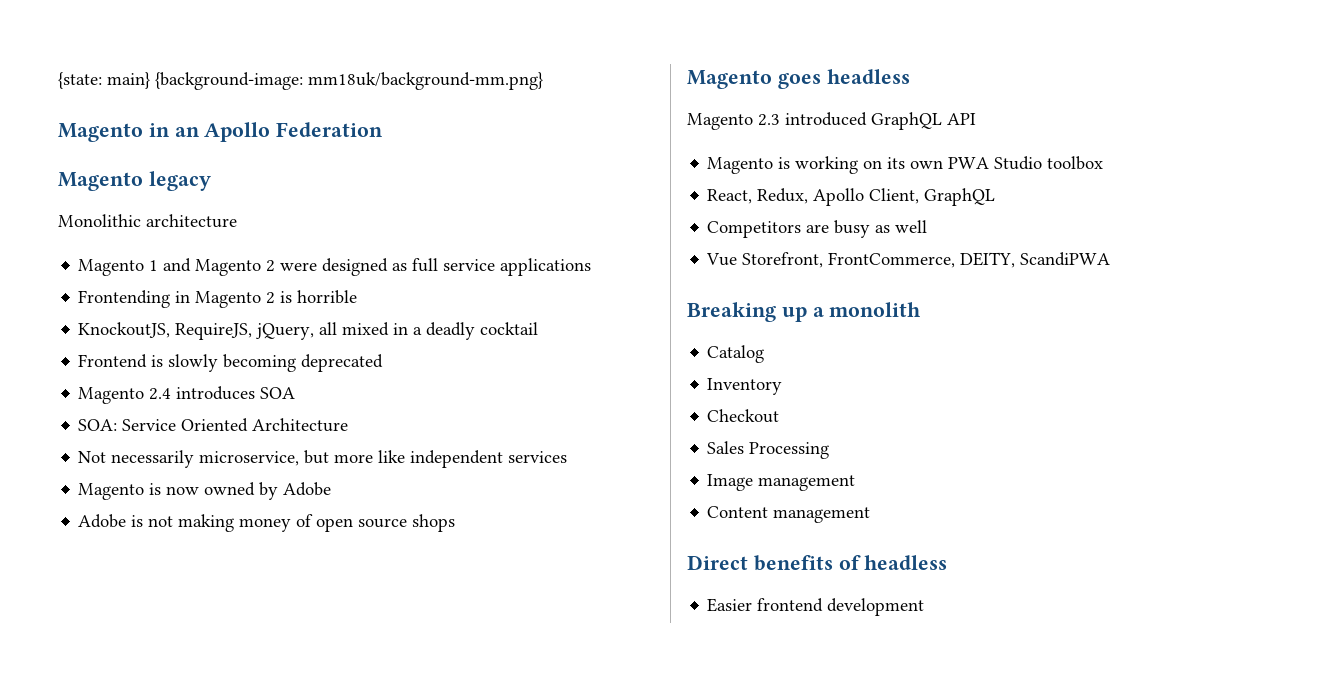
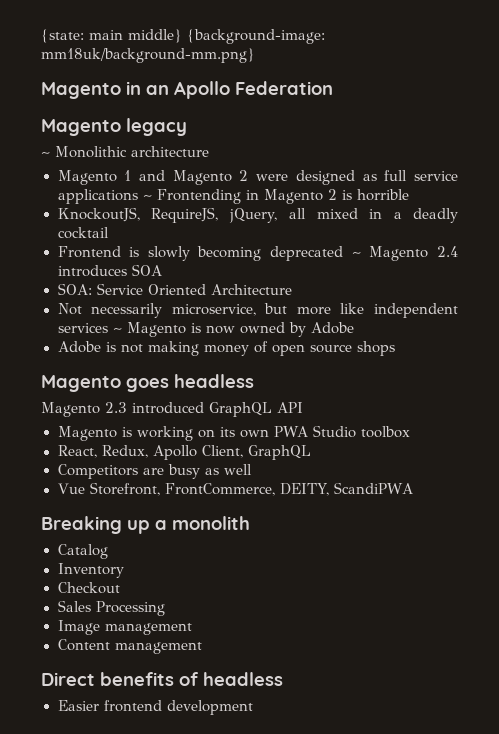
- {state: main} {background-image: mm18uk/background-mm.png}
+ {state: main middle} {background-image: mm18uk/background-mm.png}
- Monolithic architecture
+ ~ Monolithic architecture
- Magento 1 and Magento 2 were designed as full service applications
- Frontending in Magento 2 is horrible
+ Magento 1 and Magento 2 were designed as full service applications ~ Frontending in Magento 2 is horrible
- Frontend is slowly becoming deprecated
- Magento 2.4 introduces SOA
+ Frontend is slowly becoming deprecated ~ Magento 2.4 introduces SOA
- Not necessarily microservice, but more like independent services
- Magento is now owned by Adobe
+ Not necessarily microservice, but more like independent services ~ Magento is now owned by Adobe

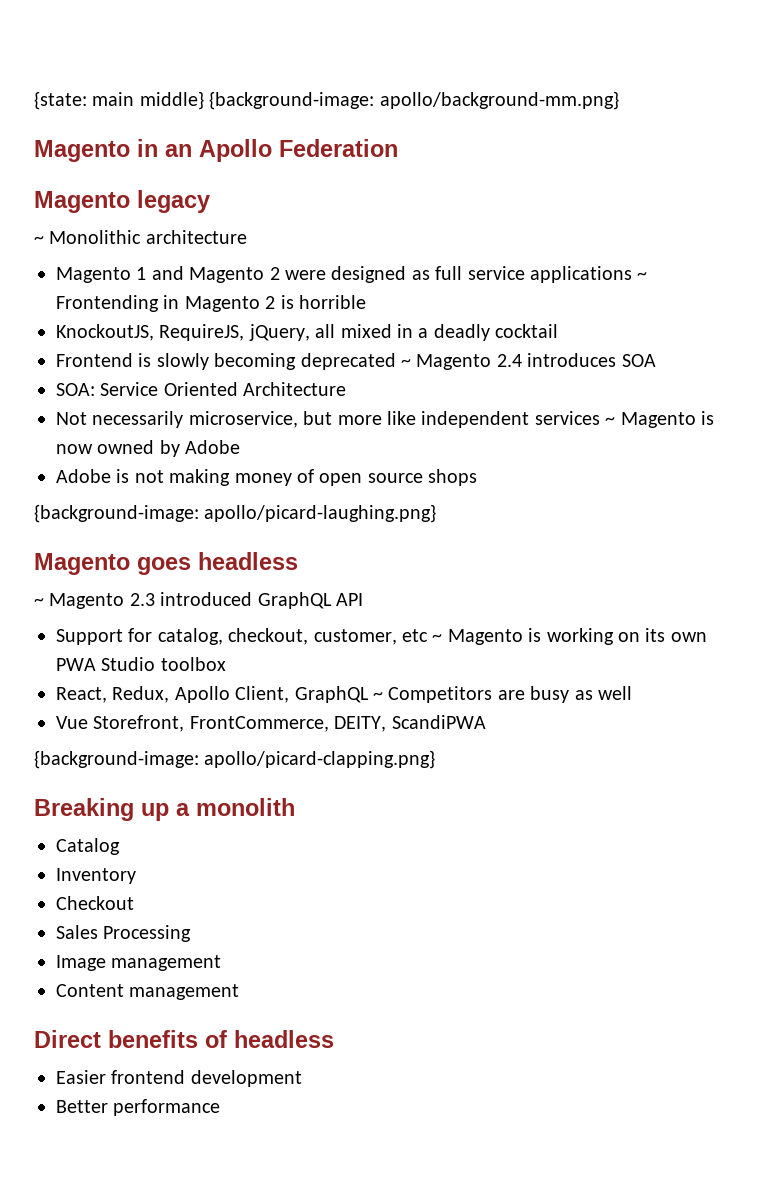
- {state: main middle} {background-image: mm18uk/background-mm.png}
+ {state: main middle} {background-image: apollo/background-mm.png}
+ {background-image: apollo/picard-laughing.png}
- Magento 2.3 introduced GraphQL API
+ ~ Magento 2.3 introduced GraphQL API
- Magento is working on its own PWA Studio toolbox
+ Support for catalog, checkout, customer, etc ~ Magento is working on its own PWA Studio toolbox
- React, Redux, Apollo Client, GraphQL
- Competitors are busy as well
+ React, Redux, Apollo Client, GraphQL ~ Competitors are busy as well
+ {background-image: apollo/picard-clapping.png}
+ Better performance

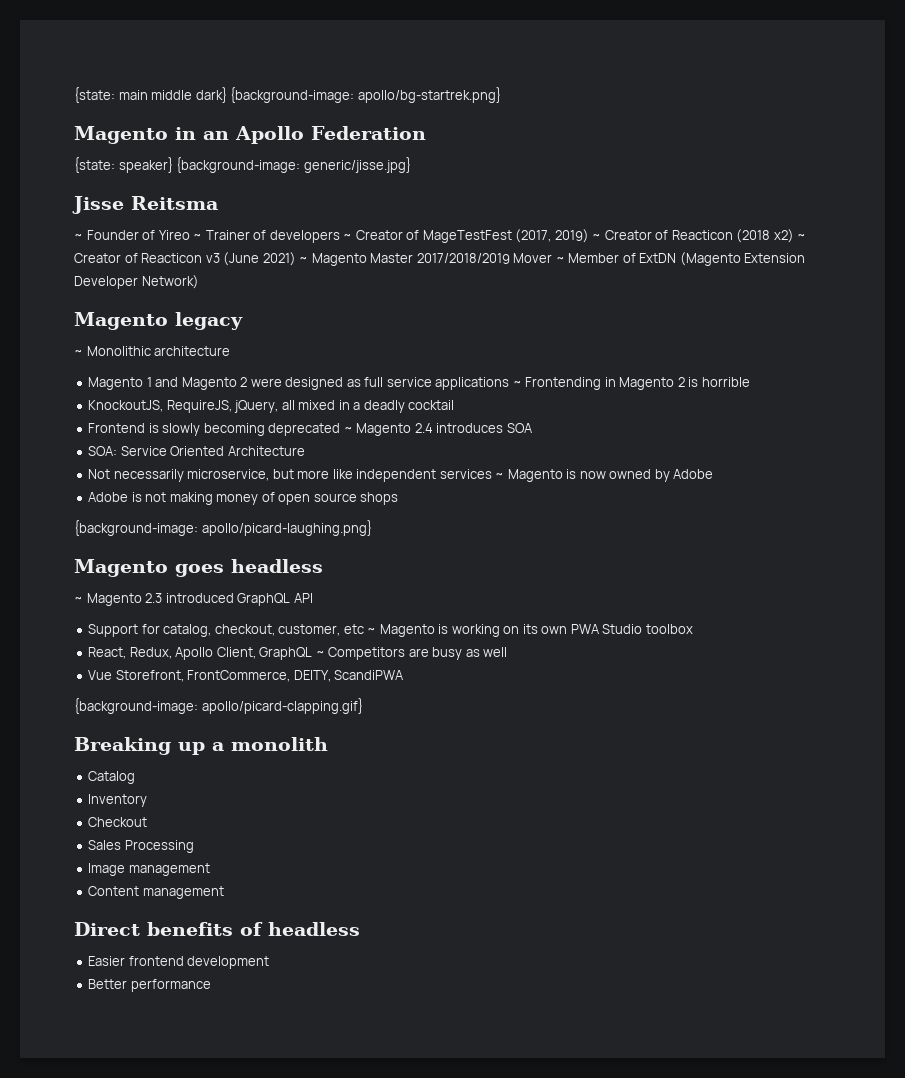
- {state: main middle} {background-image: apollo/background-mm.png}
+ {state: main middle dark} {background-image: apollo/bg-startrek.png}
+ {state: speaker} {background-image: generic/jisse.jpg}
+ Jisse Reitsma
+ ~ Founder of Yireo ~ Trainer of developers ~ Creator of MageTestFest (2017, 2019) ~ Creator of Reacticon (2018 x2) ~ Creator of Reacticon v3 (June 2021) ~ Magento Master 2017/2018/2019 Mover ~ Member of ExtDN (Magento Extension Developer Network)
- {background-image: apollo/picard-clapping.png}
+ {background-image: apollo/picard-clapping.gif}

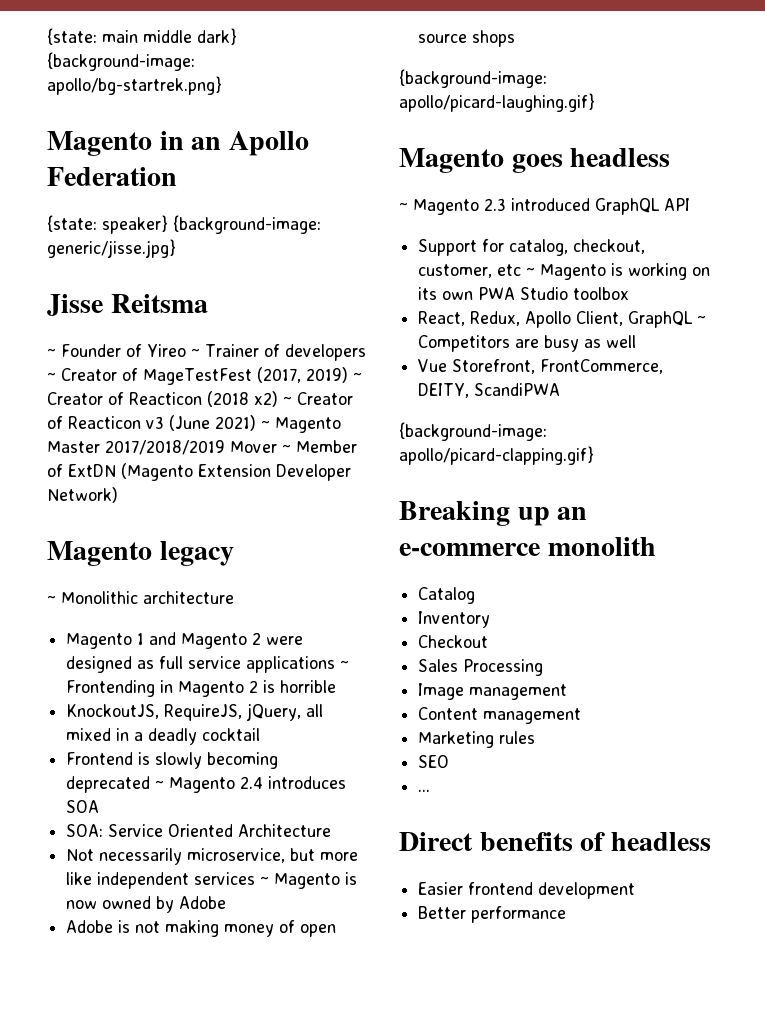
- {background-image: apollo/picard-laughing.png}
+ {background-image: apollo/picard-laughing.gif}
- Breaking up a monolith
+ Breaking up an e-commerce monolith
+ Marketing rules
+ SEO
+ ...

